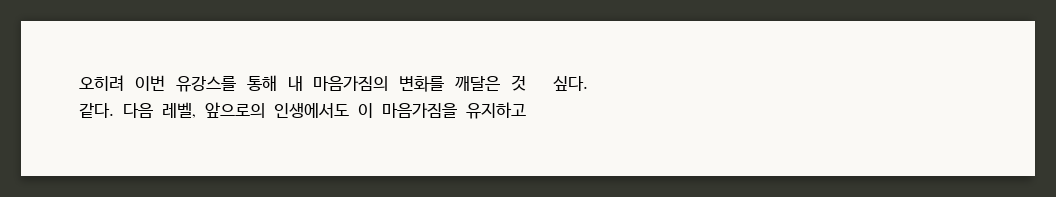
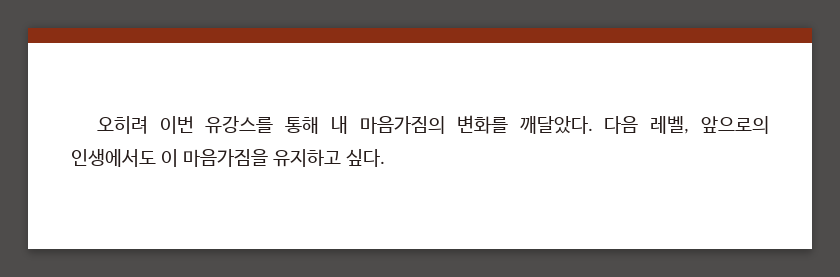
- 오히려 이번 유강스를 통해 내 마음가짐의 변화를 깨달은 것 같다.
+ 오히려 이번 유강스를 통해 내 마음가짐의 변화를 깨달았다.

